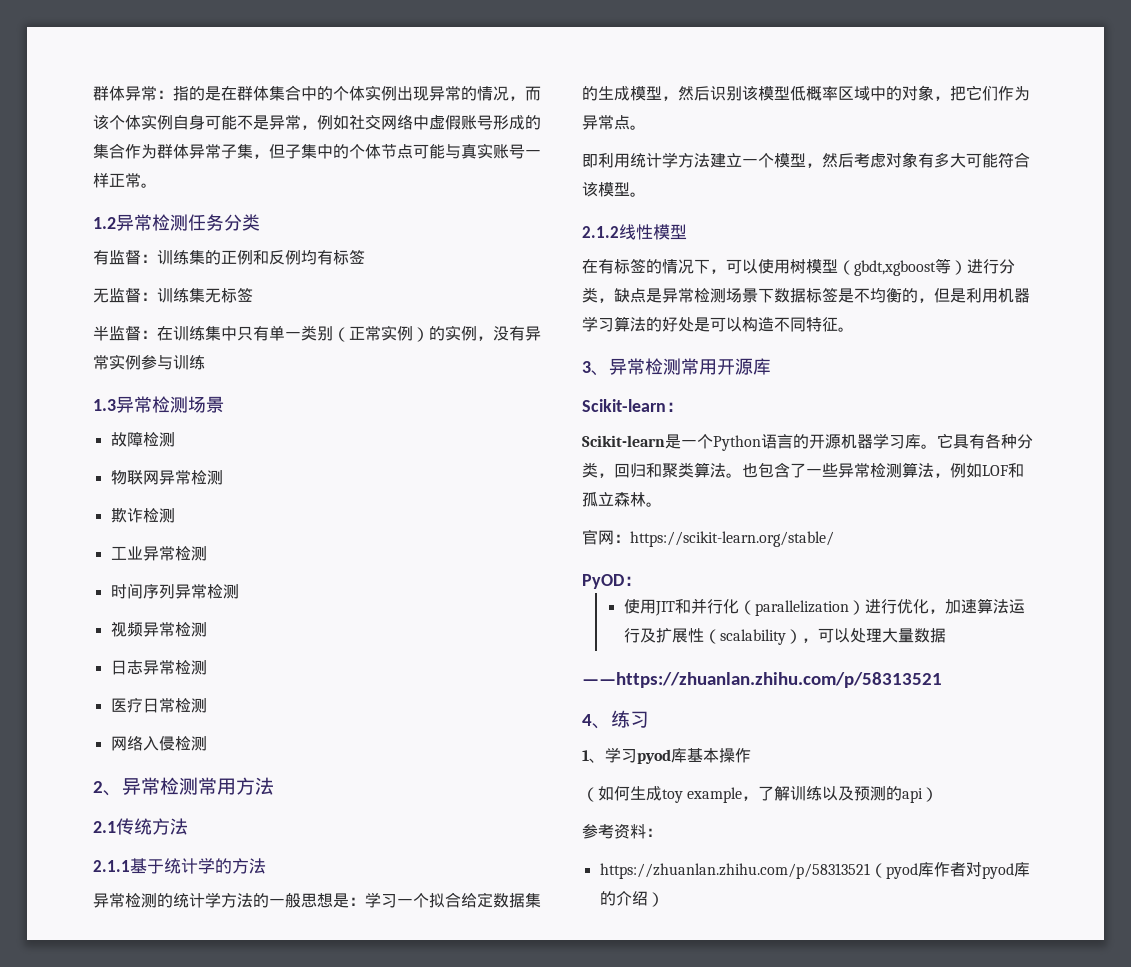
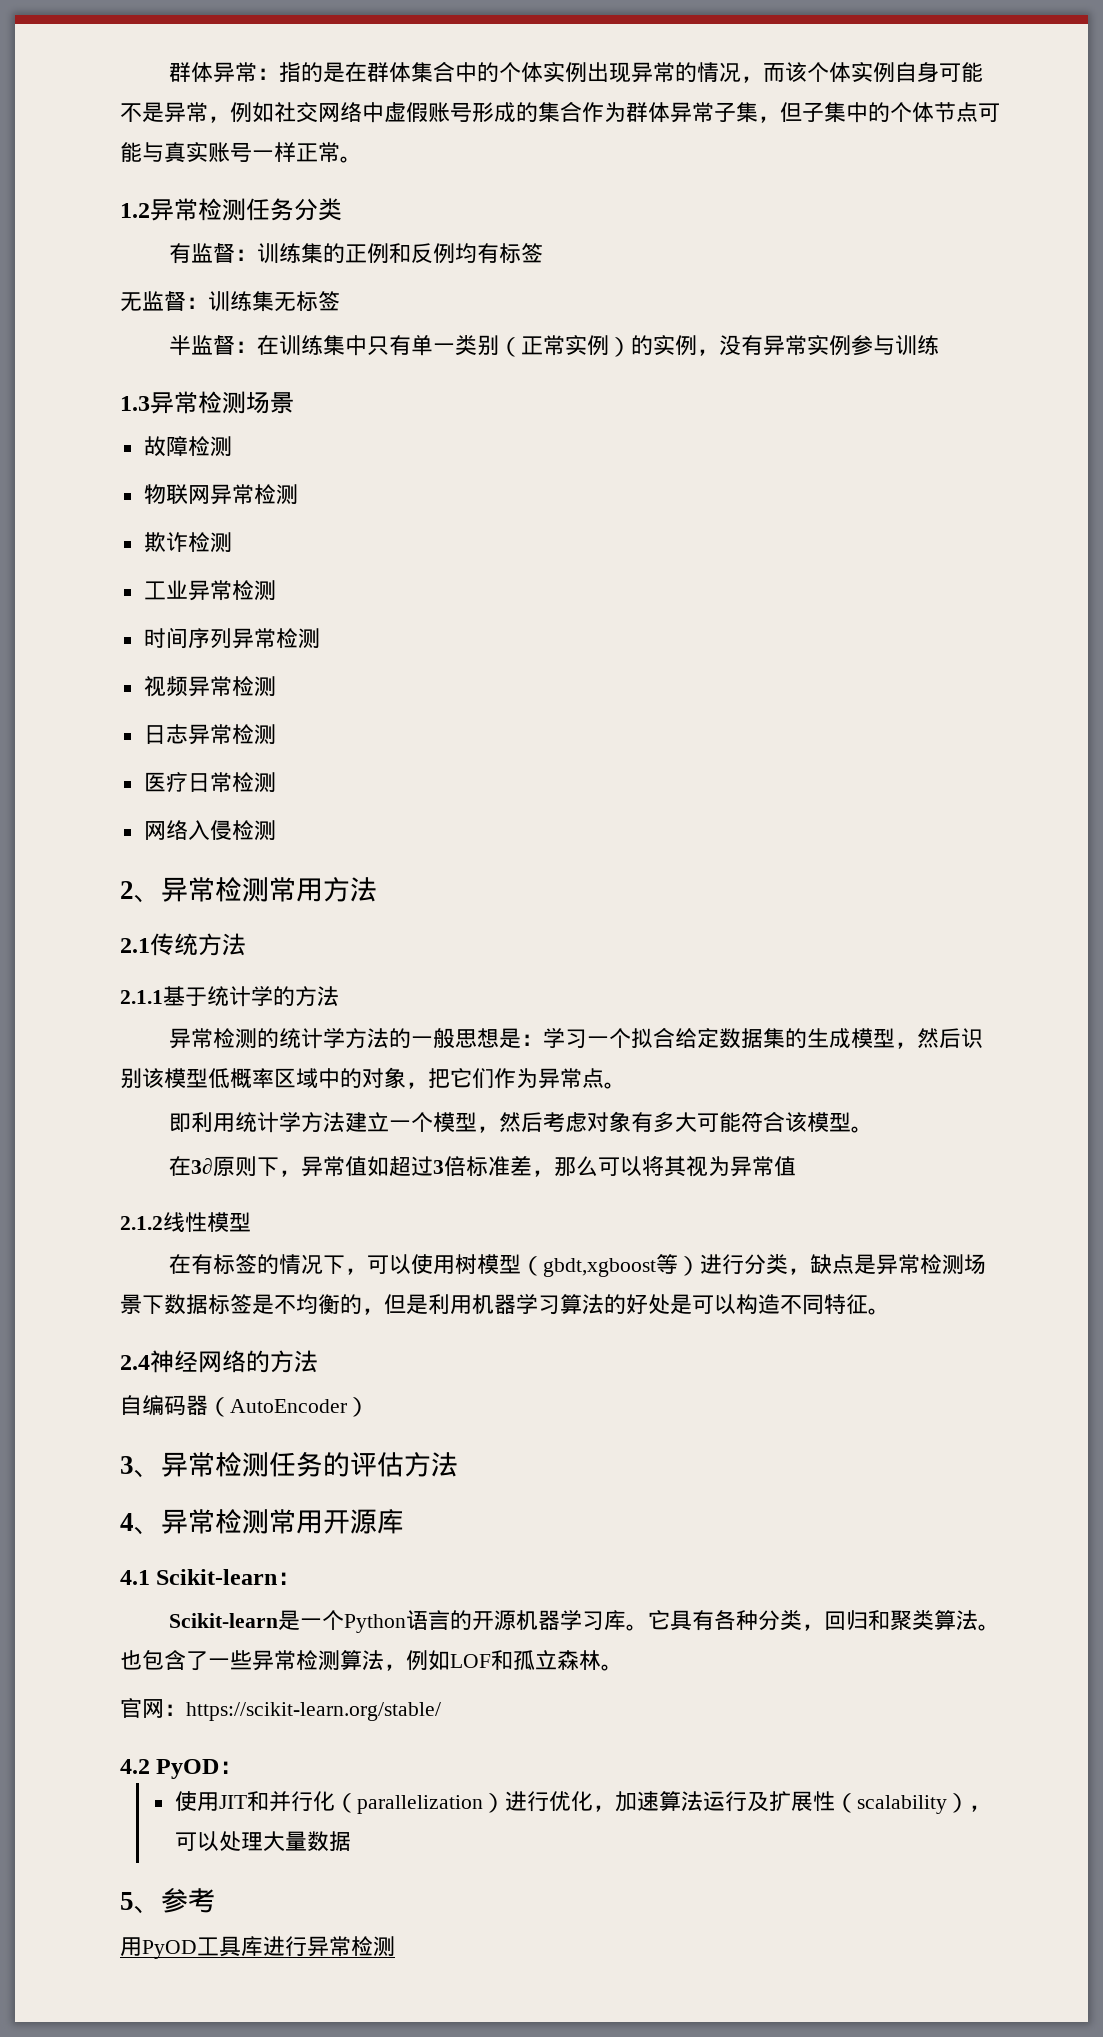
+ 在3∂原则下，异常值如超过3倍标准差，那么可以将其视为异常值
- 3、异常检测常用开源库
+ 2.4神经网络的方法
+ 自编码器（AutoEncoder）
+ 3、异常检测任务的评估方法
+ 4、异常检测常用开源库
- Scikit-learn：
+ 4.1 Scikit-learn：
- PyOD：
+ 4.2 PyOD：
- ——https://zhuanlan.zhihu.com/p/58313521
- 4、练习
- 1、学习pyod库基本操作
- （如何生成toy example，了解训练以及预测的api）
- 参考资料：
- https://zhuanlan.zhihu.com/p/58313521（pyod库作者对pyod库的介绍）
+ 5、参考
+ 用PyOD工具库进行异常检测

